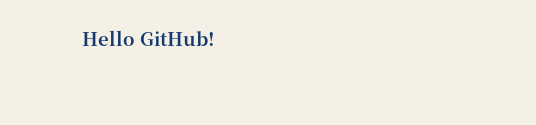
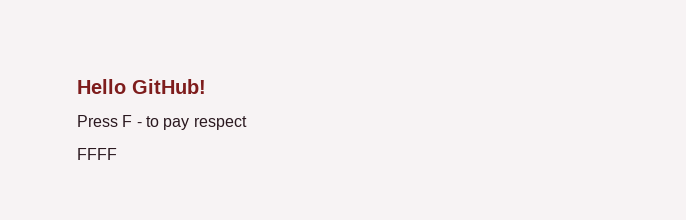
+ Press F - to pay respect
+ FFFF

